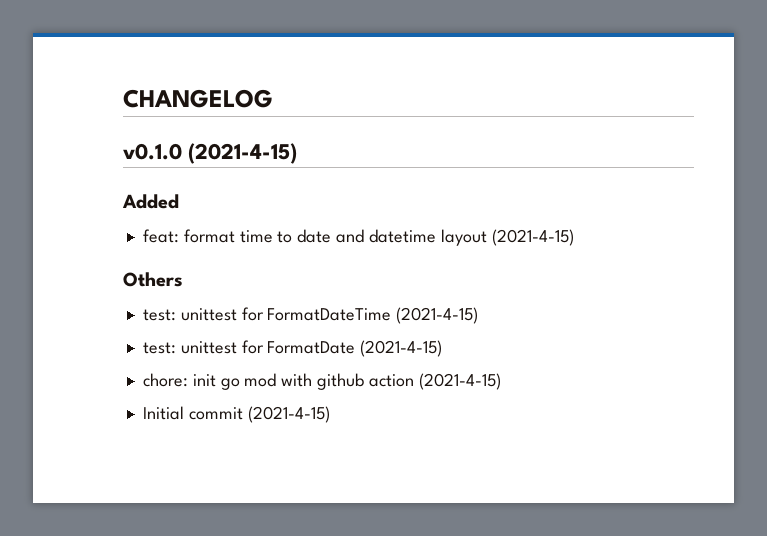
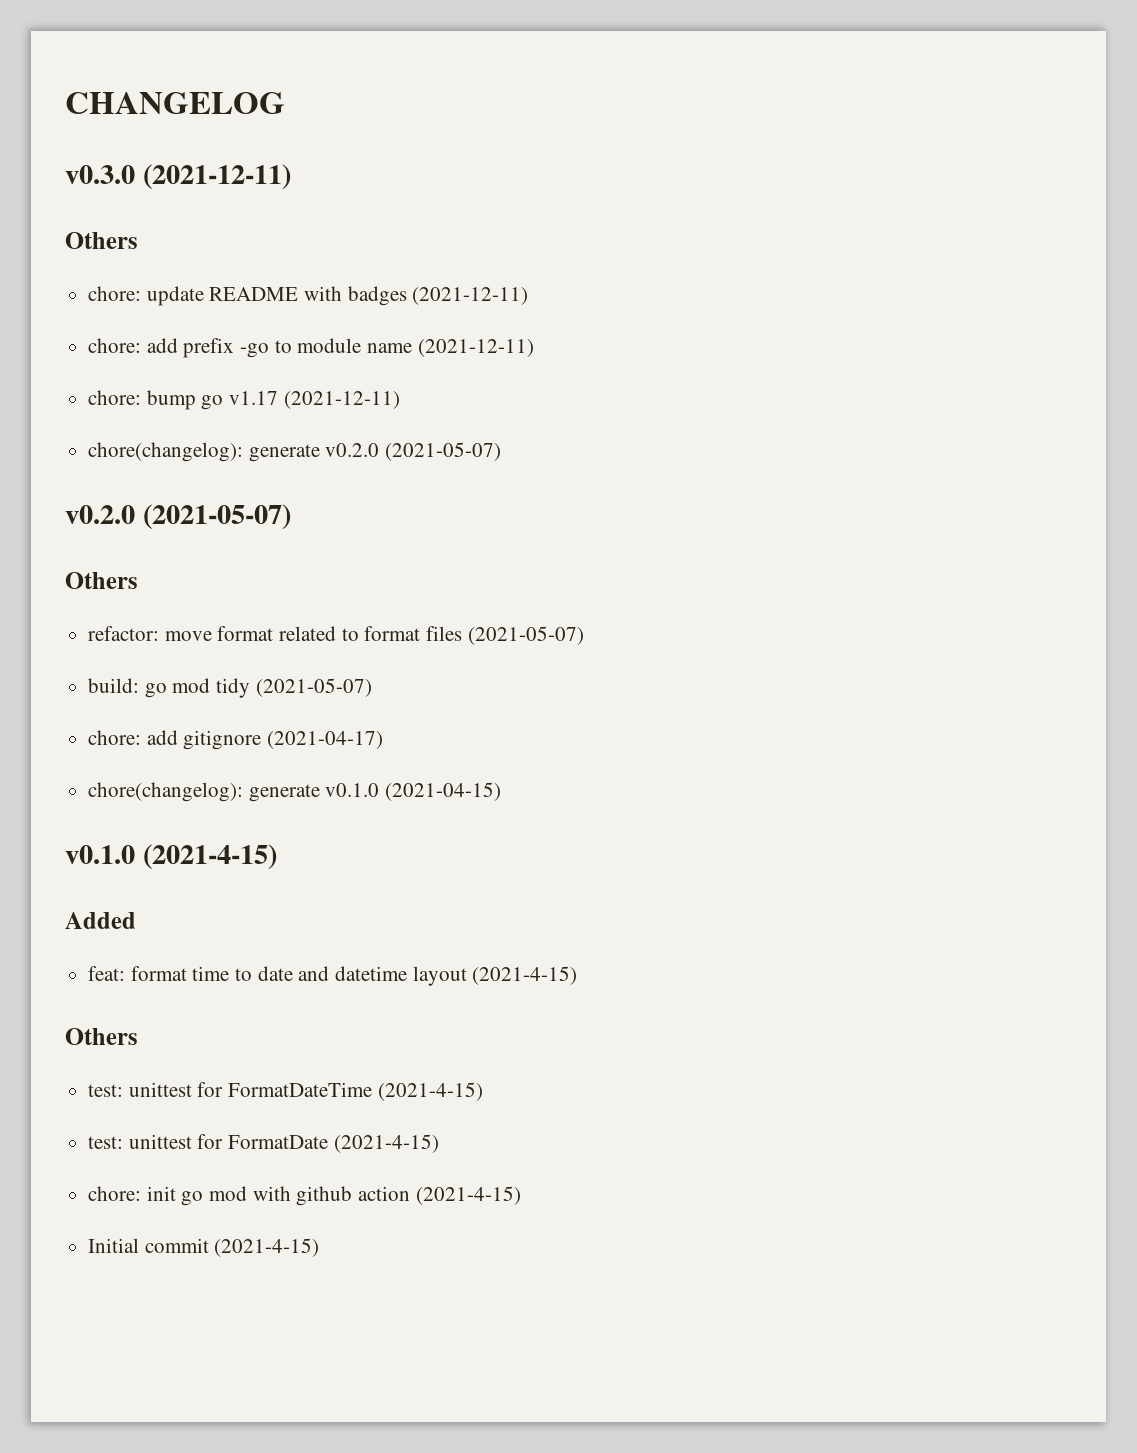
+ v0.3.0 (2021-12-11)
+ Others
+ chore: update README with badges (2021-12-11)
+ chore: add prefix -go to module name (2021-12-11)
+ chore: bump go v1.17 (2021-12-11)
+ chore(changelog): generate v0.2.0 (2021-05-07)
+ v0.2.0 (2021-05-07)
+ Others
+ refactor: move format related to format files (2021-05-07)
+ build: go mod tidy (2021-05-07)
+ chore: add gitignore (2021-04-17)
+ chore(changelog): generate v0.1.0 (2021-04-15)

